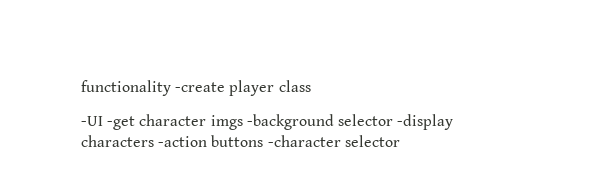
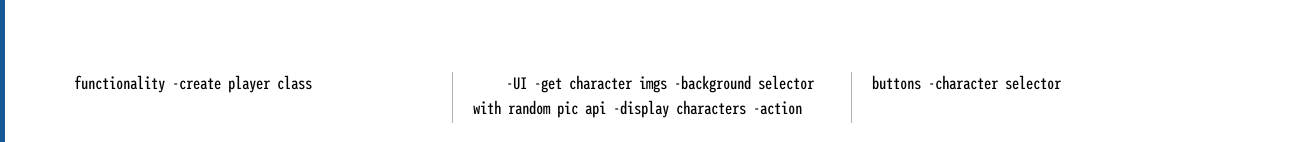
- -UI -get character imgs -background selector -display characters -action buttons -character selector
+ -UI -get character imgs -background selector with random pic api -display characters -action buttons -character selector

